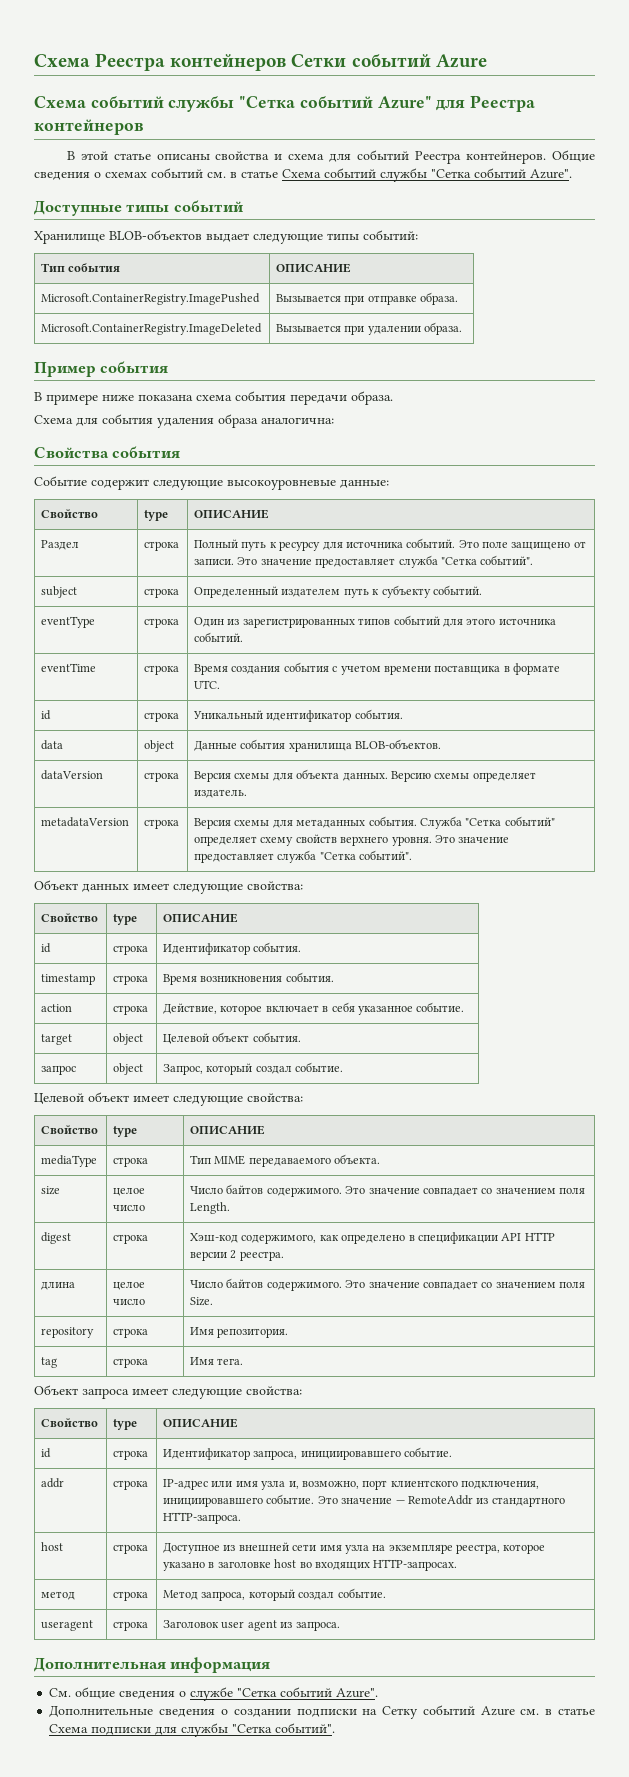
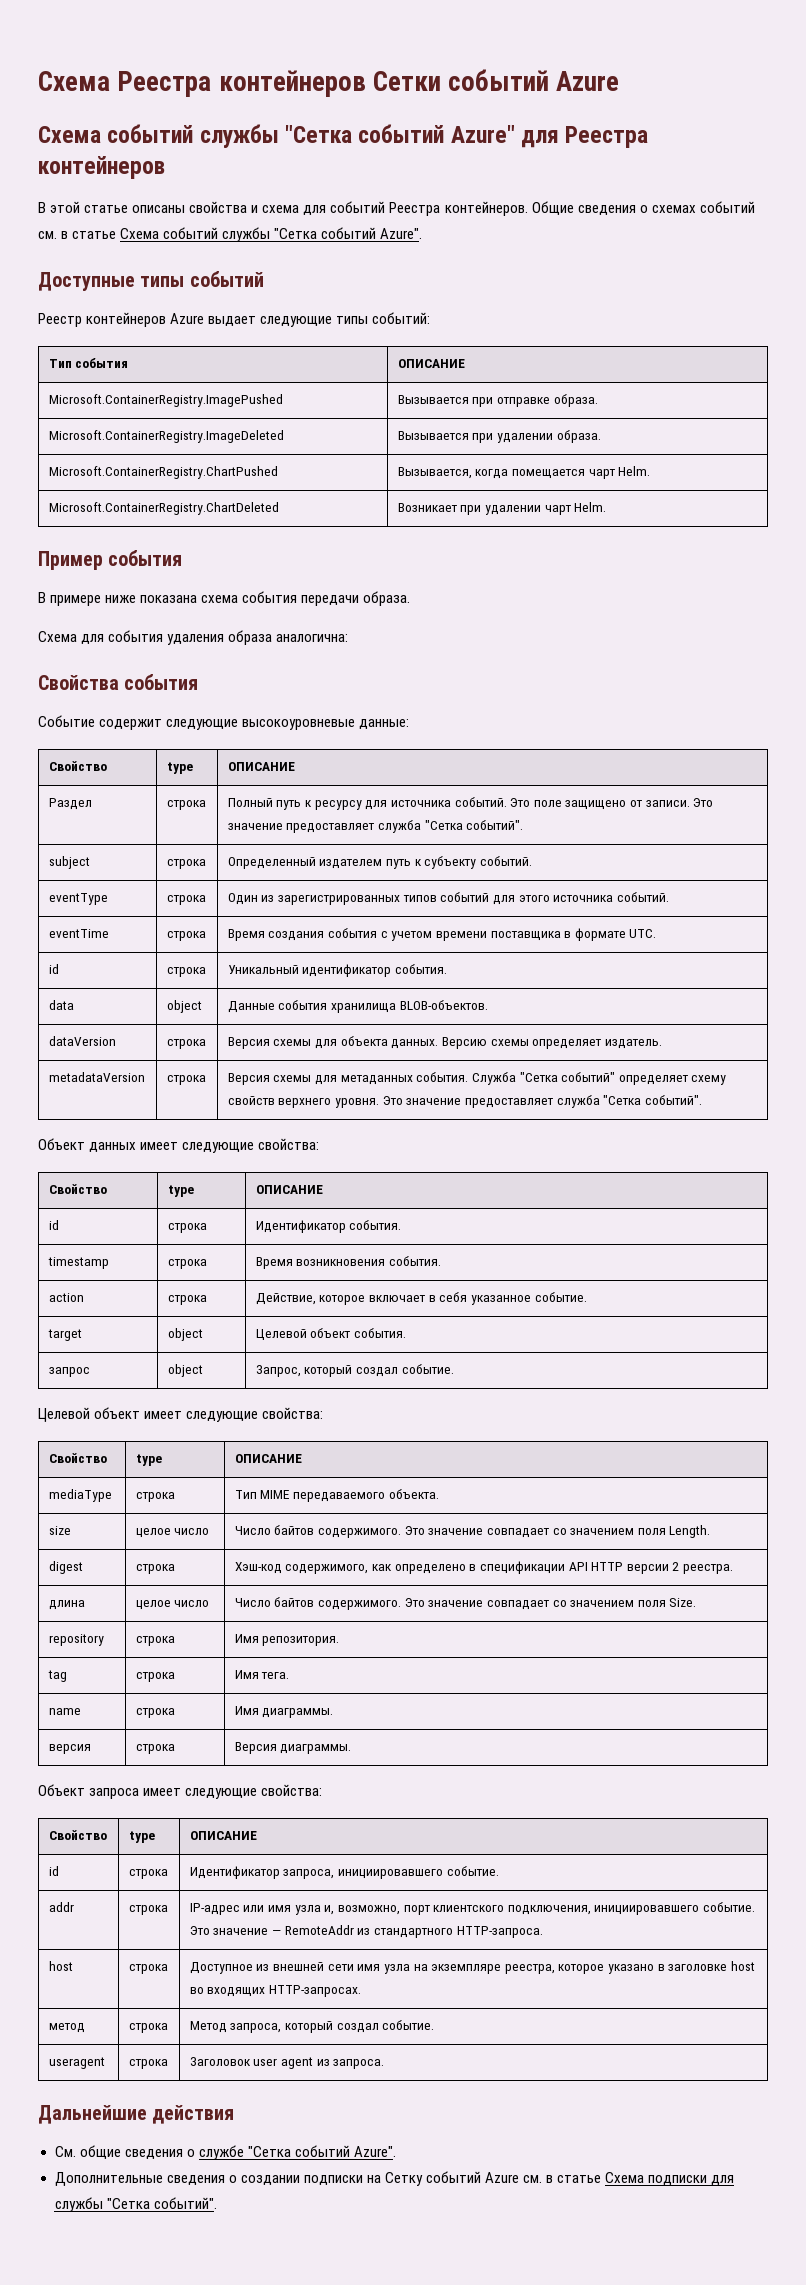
- Хранилище BLOB-объектов выдает следующие типы событий:
+ Реестр контейнеров Azure выдает следующие типы событий:
+ Microsoft.ContainerRegistry.ChartPushed | Вызывается, когда помещается чарт Helm.
+ Microsoft.ContainerRegistry.ChartDeleted | Возникает при удалении чарт Helm.
+ name | строка | Имя диаграммы.
+ версия | строка | Версия диаграммы.
- Дополнительная информация
+ Дальнейшие действия

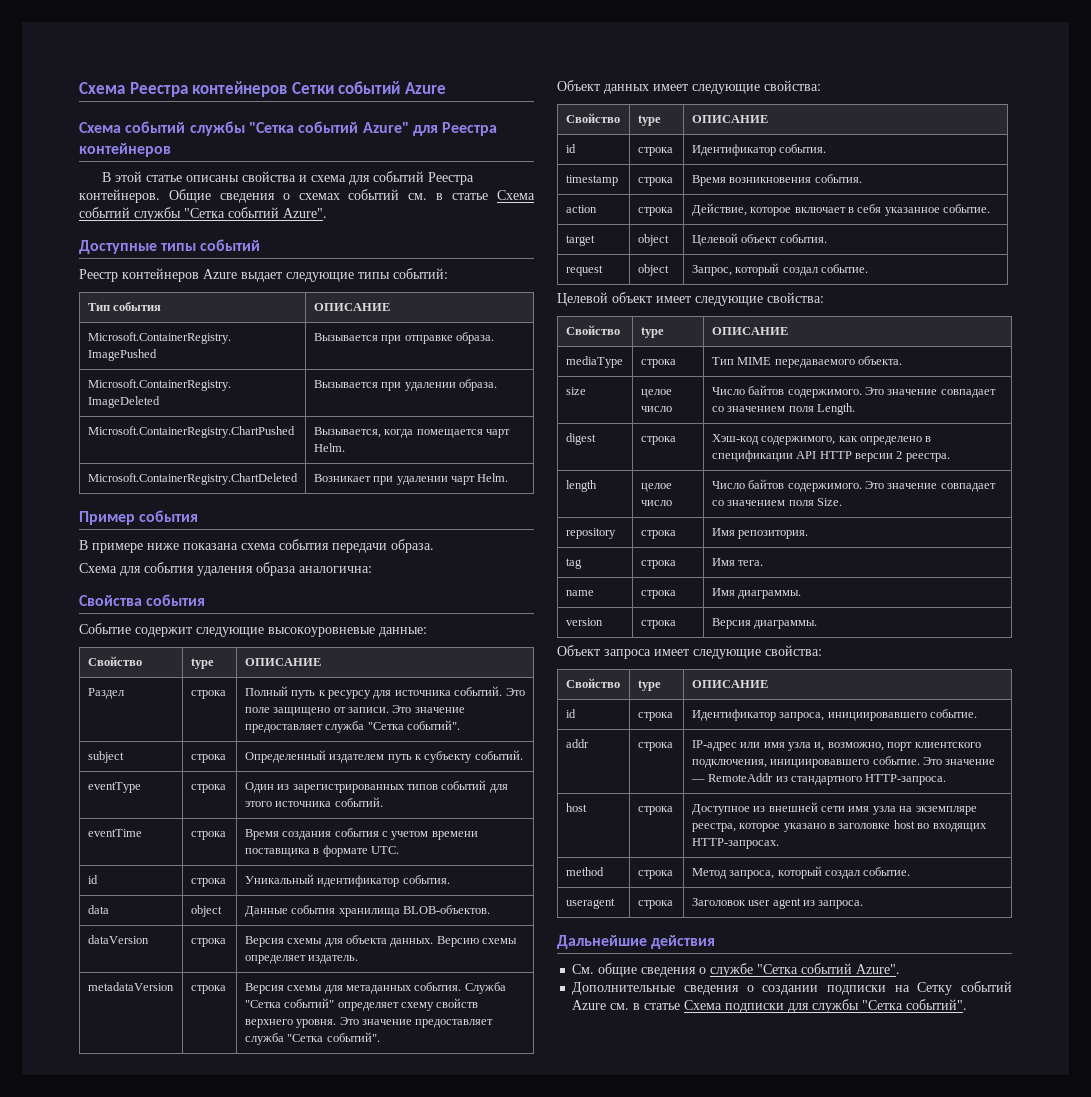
- запрос | object | Запрос, который создал событие.
+ request | object | Запрос, который создал событие.
- длина | целое число | Число байтов содержимого. Это значение совпадает со значением поля Size.
+ length | целое число | Число байтов содержимого. Это значение совпадает со значением поля Size.
- версия | строка | Версия диаграммы.
+ version | строка | Версия диаграммы.
- метод | строка | Метод запроса, который создал событие.
+ method | строка | Метод запроса, который создал событие.

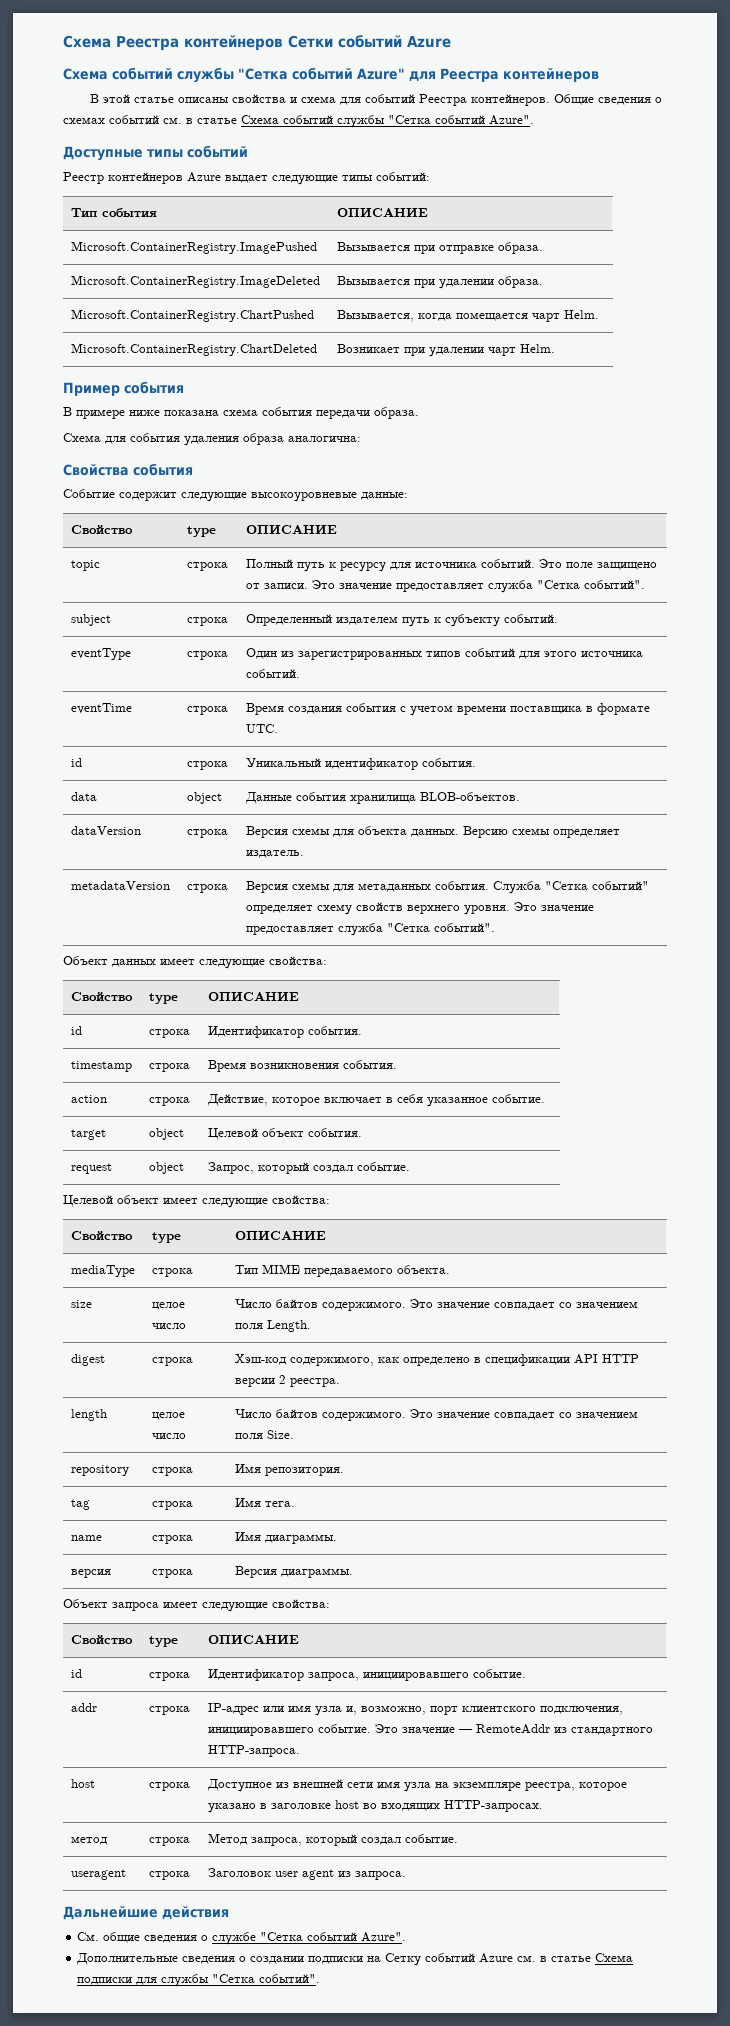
- Раздел | строка | Полный путь к ресурсу для источника событий. Это поле защищено от записи. Это значение предоставляет служба "Сетка событий".
+ topic | строка | Полный путь к ресурсу для источника событий. Это поле защищено от записи. Это значение предоставляет служба "Сетка событий".
- version | строка | Версия диаграммы.
+ версия | строка | Версия диаграммы.
- method | строка | Метод запроса, который создал событие.
+ метод | строка | Метод запроса, который создал событие.

